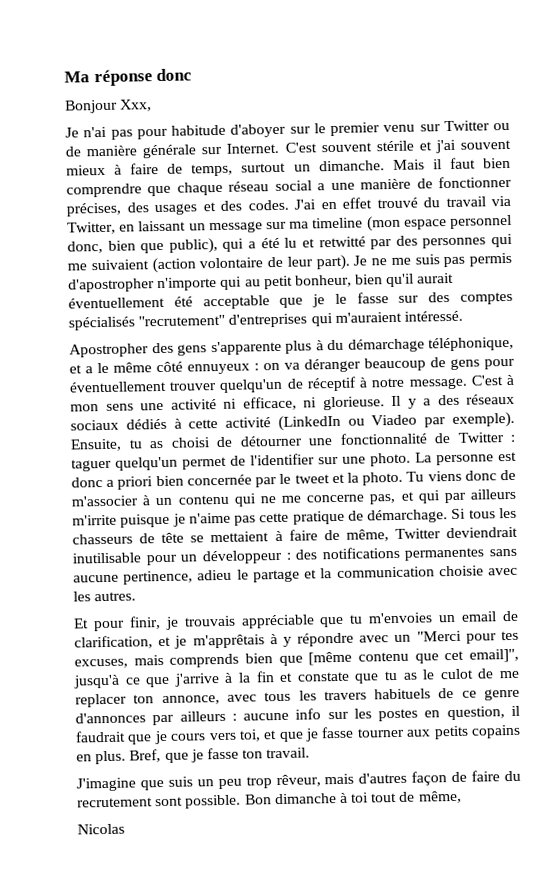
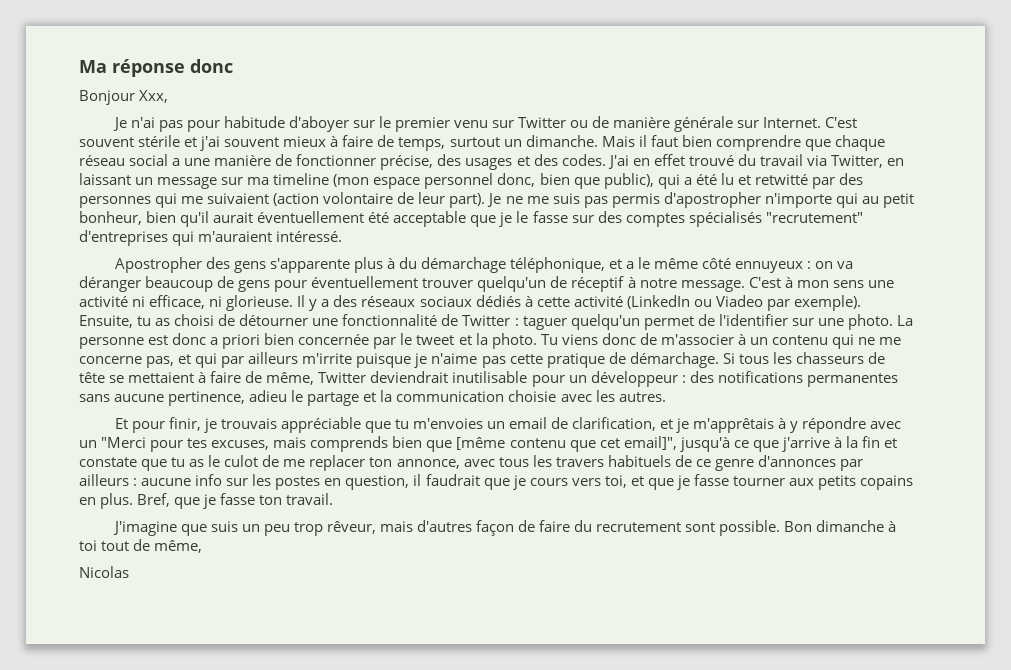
- Mais il faut bien comprendre que chaque réseau social a une manière de fonctionner précises, des usages et des codes.
+ Mais il faut bien comprendre que chaque réseau social a une manière de fonctionner précise, des usages et des codes.

